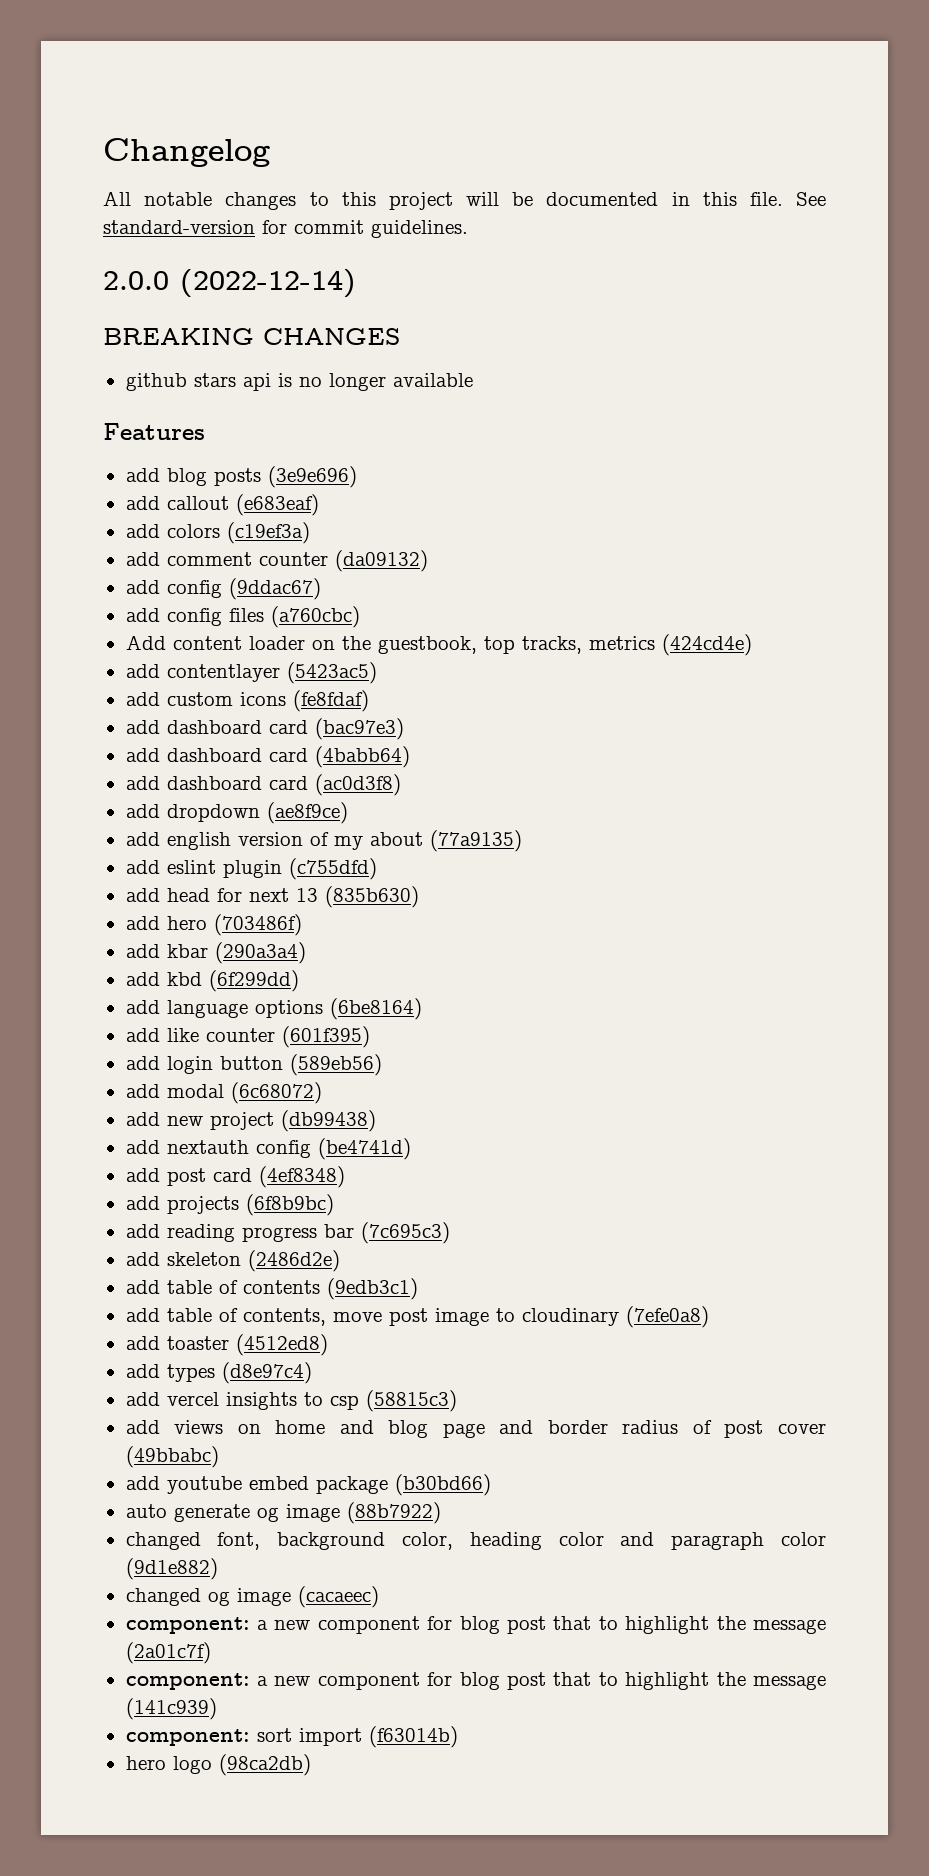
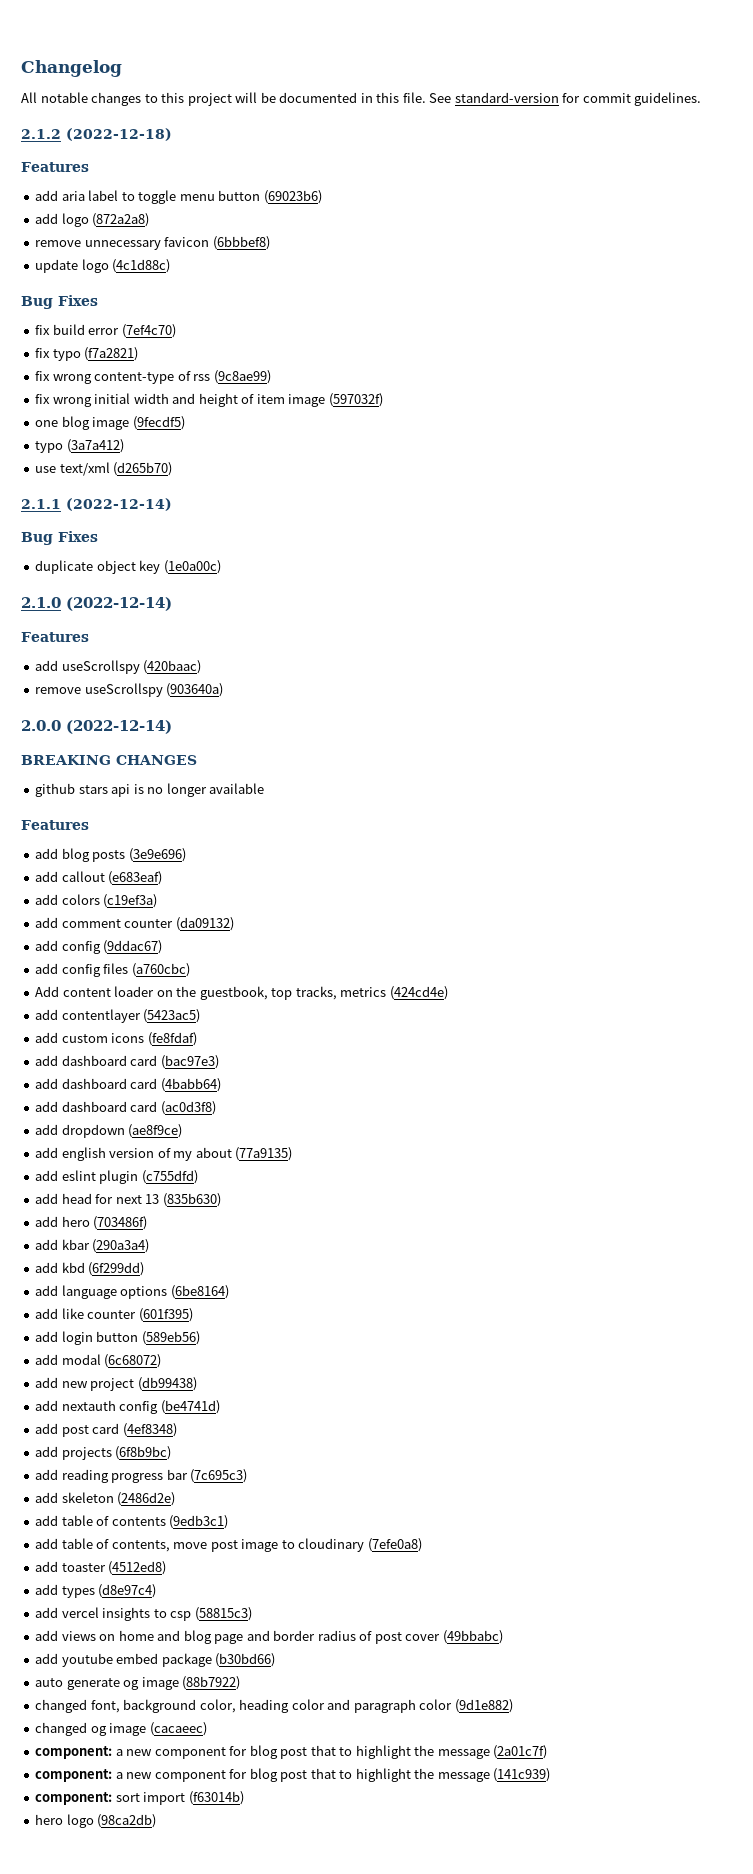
+ 2.1.2 (2022-12-18)
+ Features
+ add aria label to toggle menu button (69023b6)
+ add logo (872a2a8)
+ remove unnecessary favicon (6bbbef8)
+ update logo (4c1d88c)
+ Bug Fixes
+ fix build error (7ef4c70)
+ fix typo (f7a2821)
+ fix wrong content-type of rss (9c8ae99)
+ fix wrong initial width and height of item image (597032f)
+ one blog image (9fecdf5)
+ typo (3a7a412)
+ use text/xml (d265b70)
+ 2.1.1 (2022-12-14)
+ Bug Fixes
+ duplicate object key (1e0a00c)
+ 2.1.0 (2022-12-14)
+ Features
+ add useScrollspy (420baac)
+ remove useScrollspy (903640a)

